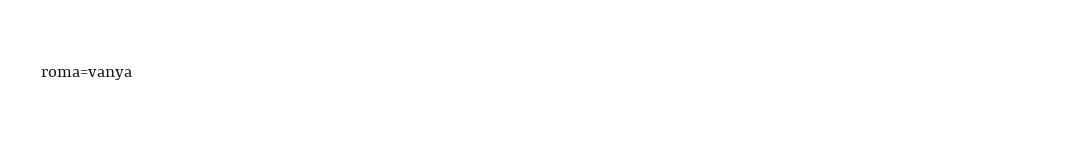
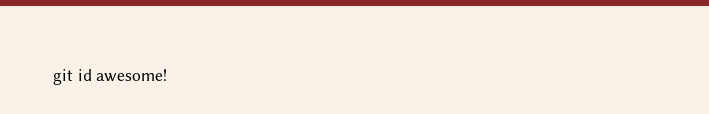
- roma=vanya
+ git id awesome!

